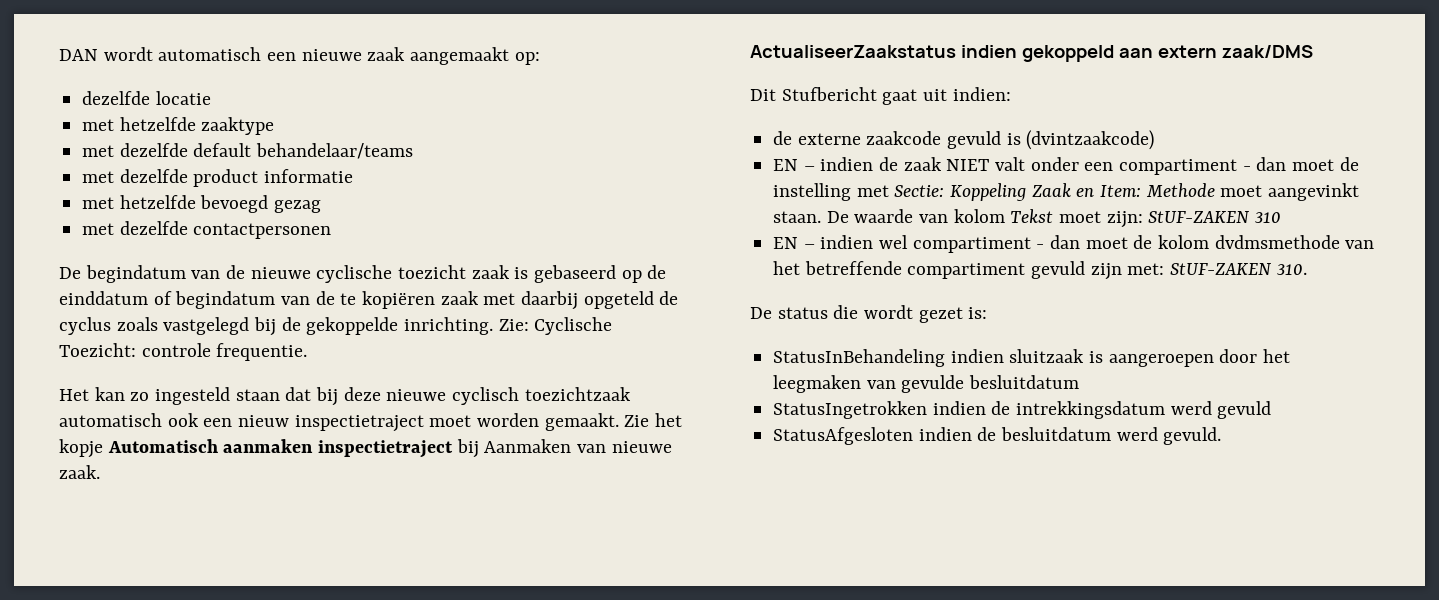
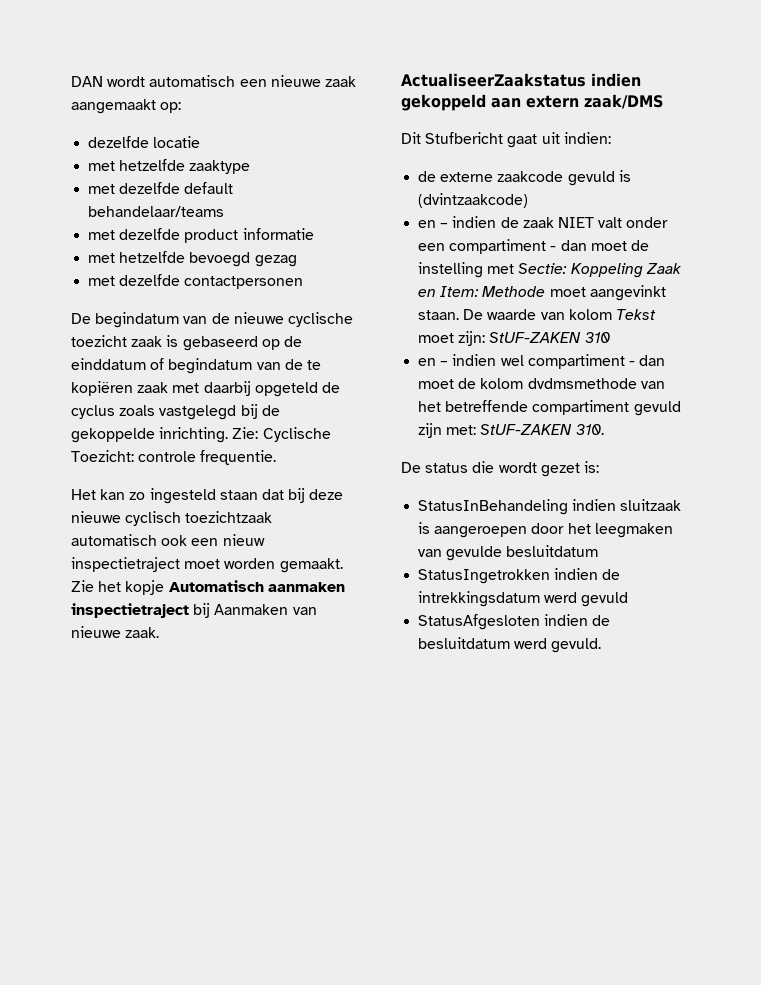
- EN – indien de zaak NIET valt onder een compartiment - dan moet de instelling met Sectie: Koppeling Zaak en Item: Methode moet aangevinkt staan.
+ en – indien de zaak NIET valt onder een compartiment - dan moet de instelling met Sectie: Koppeling Zaak en Item: Methode moet aangevinkt staan.
- EN – indien wel compartiment - dan moet de kolom dvdmsmethode van het betreffende compartiment gevuld zijn met: StUF-ZAKEN 310.
+ en – indien wel compartiment - dan moet de kolom dvdmsmethode van het betreffende compartiment gevuld zijn met: StUF-ZAKEN 310.

